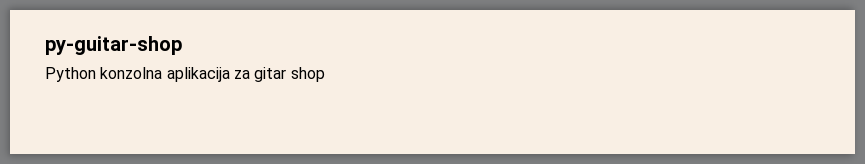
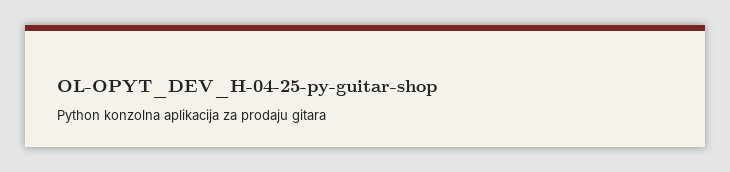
- py-guitar-shop
+ OL-OPYT_DEV_H-04-25-py-guitar-shop
- Python konzolna aplikacija za gitar shop
+ Python konzolna aplikacija za prodaju gitara

